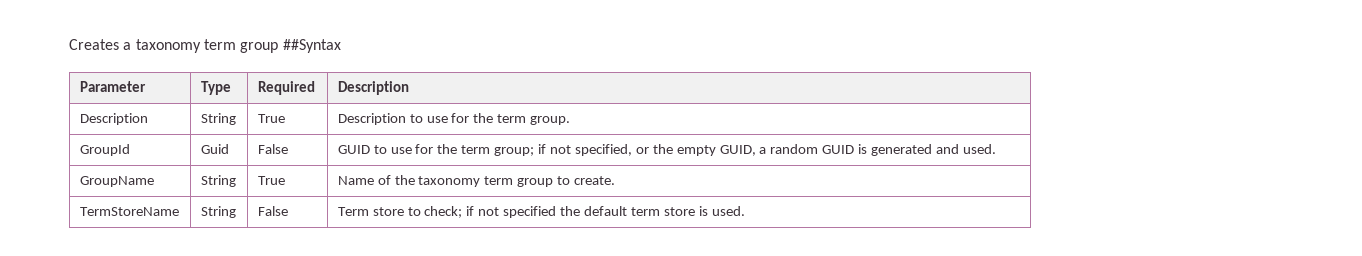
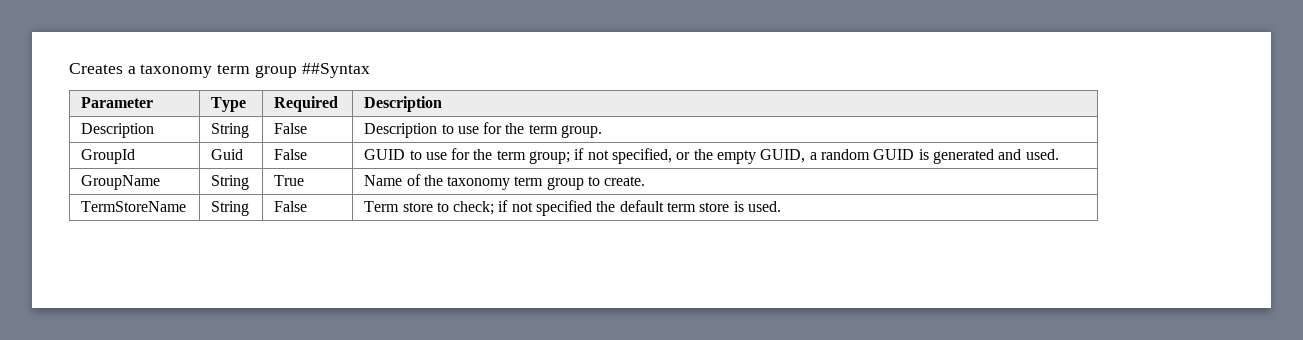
- Description | String | True | Description to use for the term group.
+ Description | String | False | Description to use for the term group.

